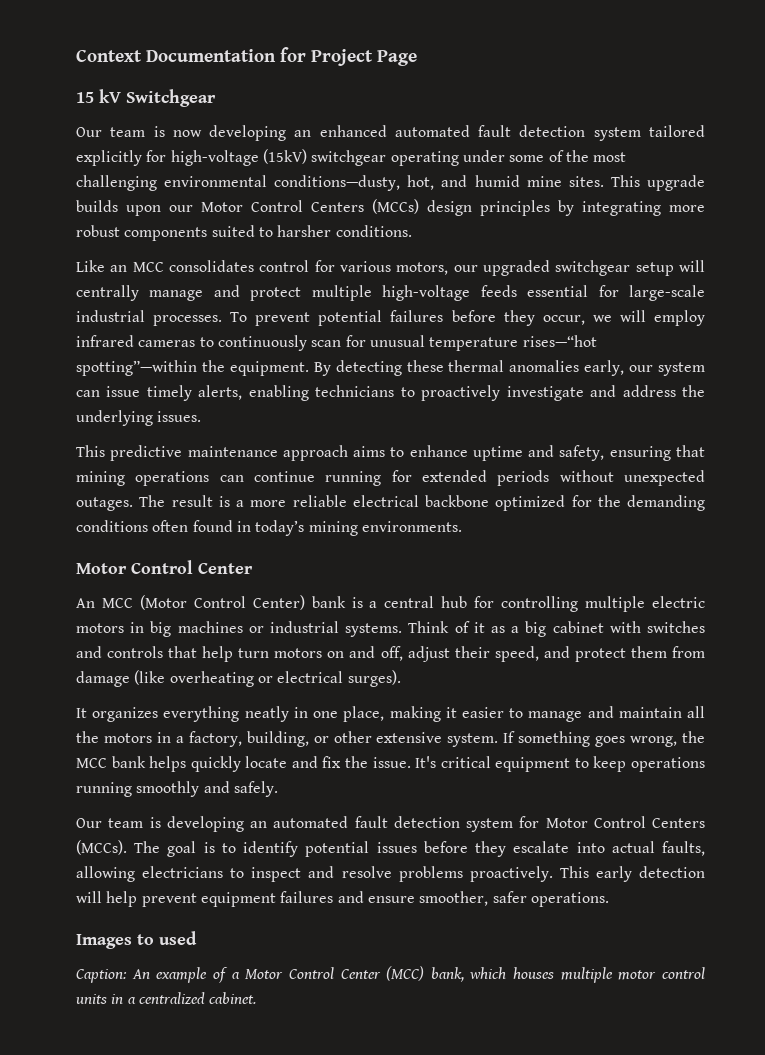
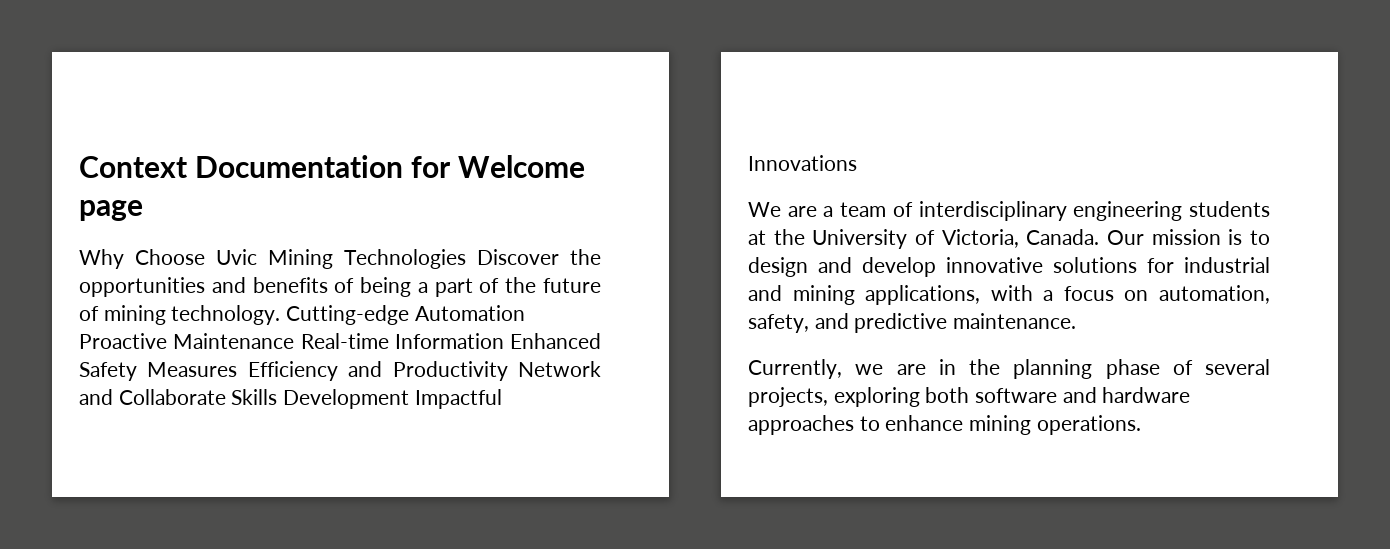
- Context Documentation for Project Page
- 15 kV Switchgear
- Our team is now developing an enhanced automated fault detection system tailored explicitly for high-voltage (15kV) switchgear operating under some of the most challenging environmental conditions—dusty, hot, and humid mine sites. This upgrade builds upon our Motor Control Centers (MCCs) design principles by integrating more robust components suited to harsher conditions.
- Like an MCC consolidates control for various motors, our upgraded switchgear setup will centrally manage and protect multiple high-voltage feeds essential for large-scale industrial processes. To prevent potential failures before they occur, we will employ infrared cameras to continuously scan for unusual temperature rises—“hot spotting”—within the equipment. By detecting these thermal anomalies early, our system can issue timely alerts, enabling technicians to proactively investigate and address the underlying issues.
- This predictive maintenance approach aims to enhance uptime and safety, ensuring that mining operations can continue running for extended periods without unexpected outages. The result is a more reliable electrical backbone optimized for the demanding conditions often found in today’s mining environments.
- Motor Control Center
- An MCC (Motor Control Center) bank is a central hub for controlling multiple electric motors in big machines or industrial systems. Think of it as a big cabinet with switches and controls that help turn motors on and off, adjust their speed, and protect them from damage (like overheating or electrical surges).
- It organizes everything neatly in one place, making it easier to manage and maintain all the motors in a factory, building, or other extensive system. If something goes wrong, the MCC bank helps quickly locate and fix the issue. It's critical equipment to keep operations running smoothly and safely.
- Our team is developing an automated fault detection system for Motor Control Centers (MCCs). The goal is to identify potential issues before they escalate into actual faults, allowing electricians to inspect and resolve problems proactively. This early detection will help prevent equipment failures and ensure smoother, safer operations.
- Images to used
- Caption: An example of a Motor Control Center (MCC) bank, which houses multiple motor control units in a centralized cabinet.
+ Context Documentation for Welcome page
+ Why Choose Uvic Mining Technologies Discover the opportunities and benefits of being a part of the future of mining technology. Cutting-edge Automation Proactive Maintenance Real-time Information Enhanced Safety Measures Efficiency and Productivity Network and Collaborate Skills Development Impactful Innovations
+ We are a team of interdisciplinary engineering students at the University of Victoria, Canada. Our mission is to design and develop innovative solutions for industrial and mining applications, with a focus on automation, safety, and predictive maintenance.
+ Currently, we are in the planning phase of several projects, exploring both software and hardware approaches to enhance mining operations.

